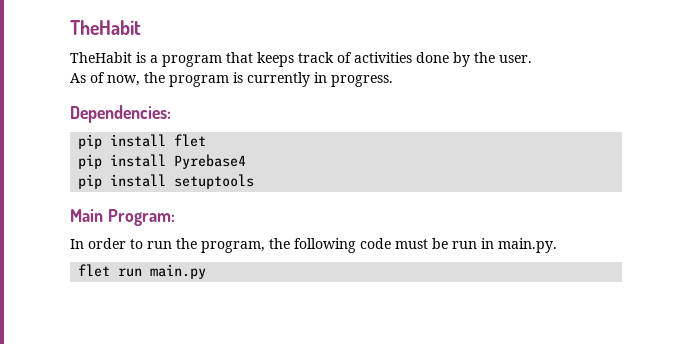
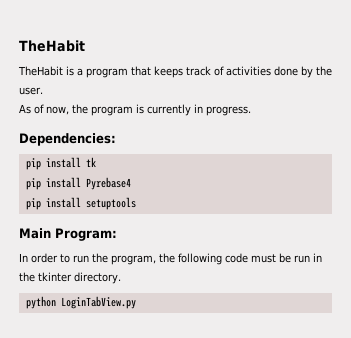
- pip install flet
+ pip install tk
- In order to run the program, the following code must be run in main.py.
- flet run main.py
+ In order to run the program, the following code must be run in the tkinter directory.
+ python LoginTabView.py

